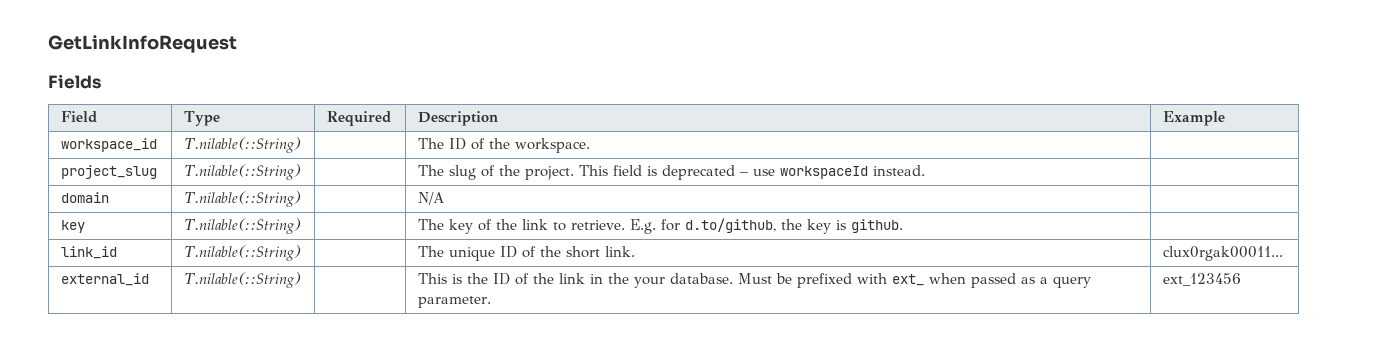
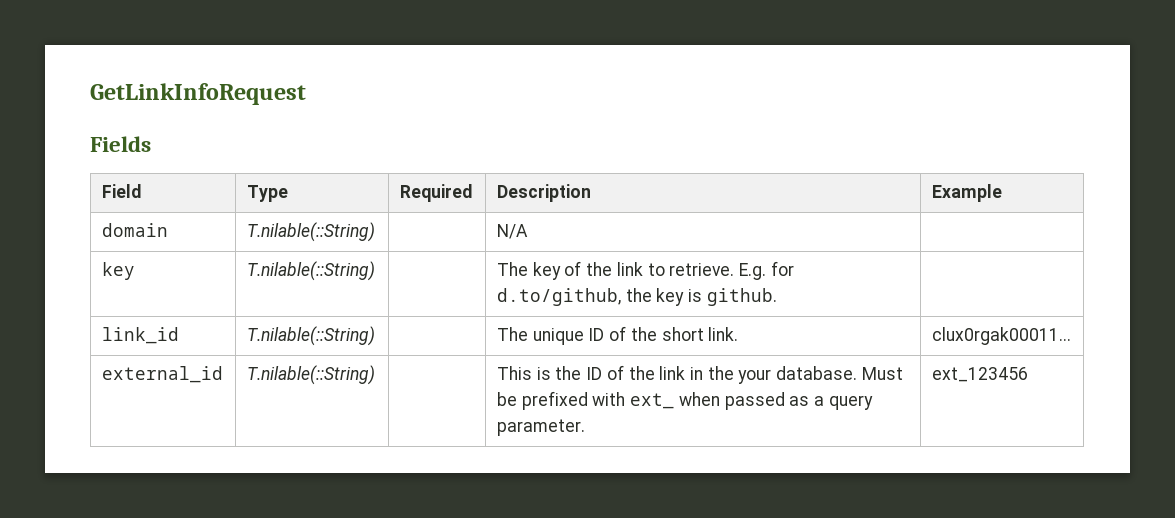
- workspace_id | T.nilable(::String) | | The ID of the workspace. |
- project_slug | T.nilable(::String) | | The slug of the project. This field is deprecated – use workspaceId instead. |

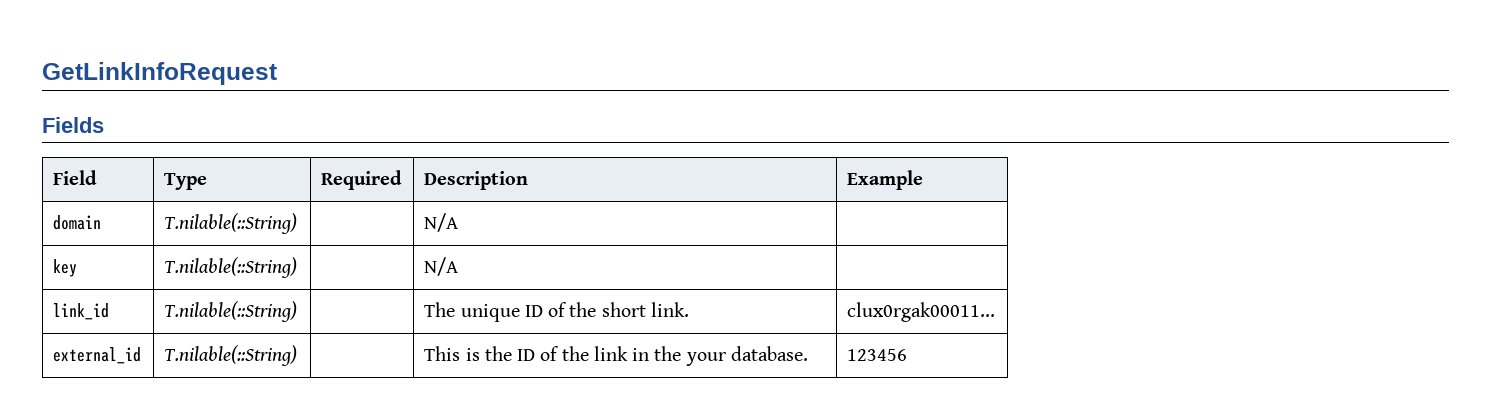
- key | T.nilable(::String) | | The key of the link to retrieve. E.g. for d.to/github, the key is github. |
+ key | T.nilable(::String) | | N/A |
- external_id | T.nilable(::String) | | This is the ID of the link in the your database. Must be prefixed with ext_ when passed as a query parameter. | ext_123456
+ external_id | T.nilable(::String) | | This is the ID of the link in the your database. | 123456

